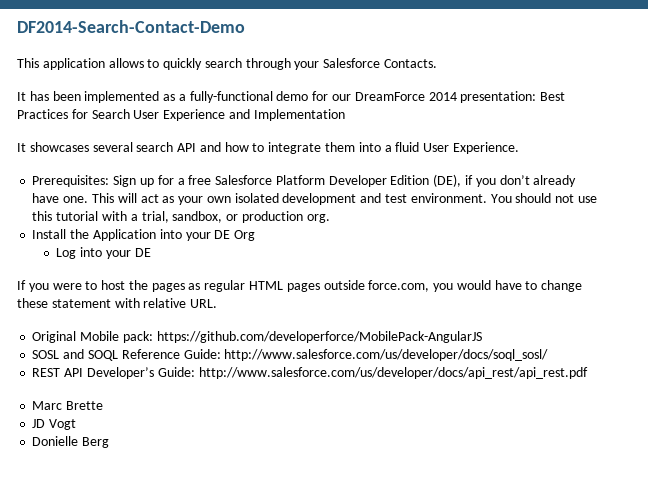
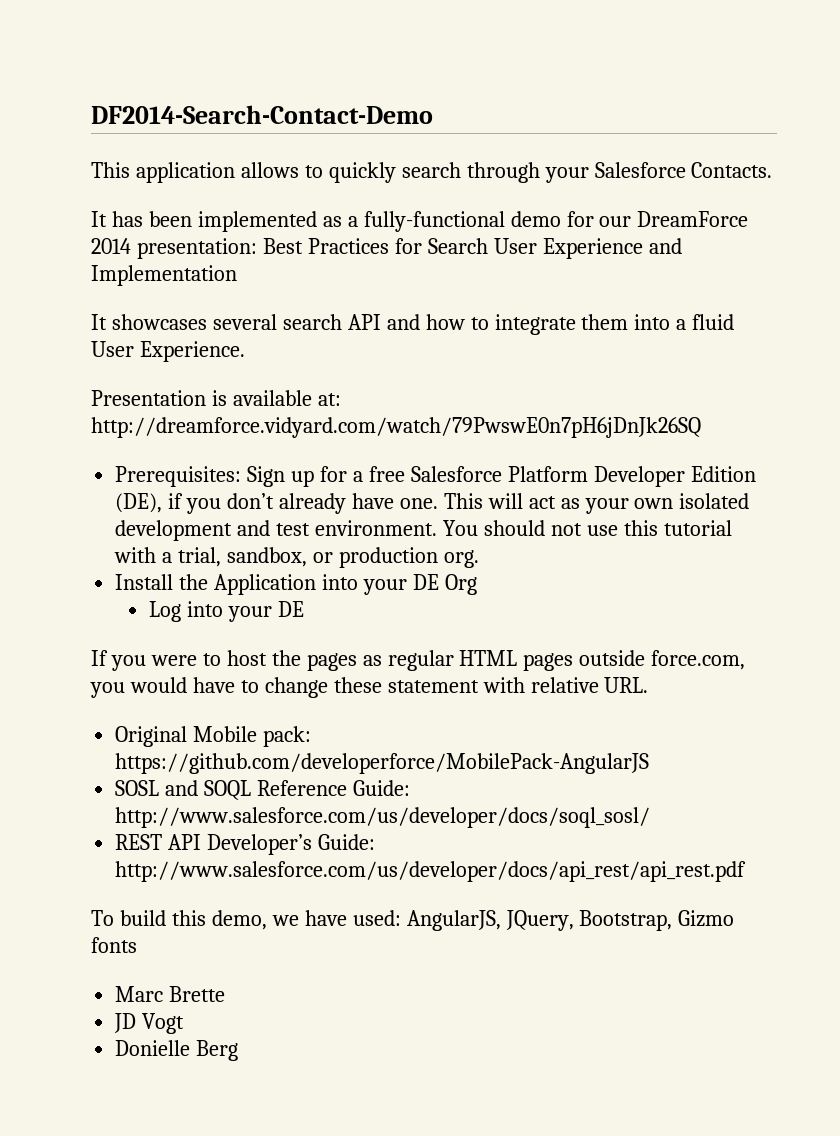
+ Presentation is available at: http://dreamforce.vidyard.com/watch/79PwswE0n7pH6jDnJk26SQ
+ To build this demo, we have used: AngularJS, JQuery, Bootstrap, Gizmo fonts

